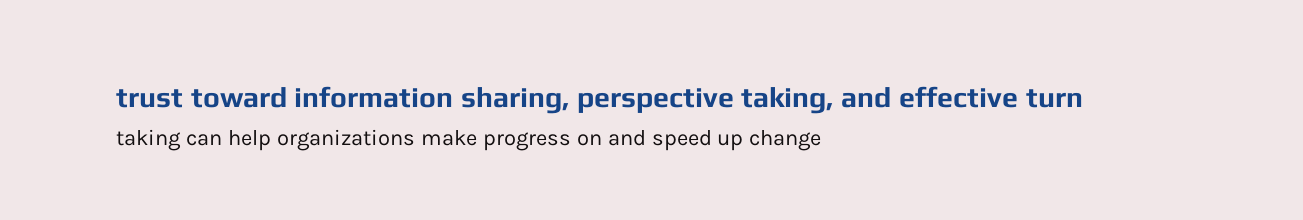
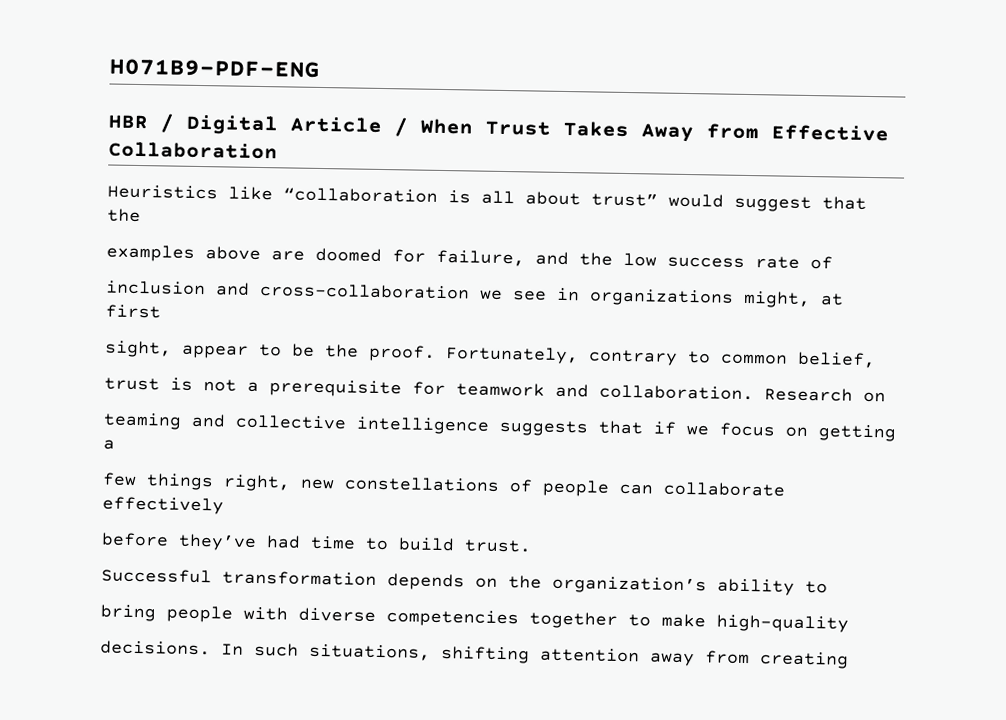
- trust toward information sharing, perspective taking, and effective turn
- taking can help organizations make progress on and speed up change
+ H071B9-PDF-ENG
+ HBR / Digital Article / When Trust Takes Away from Effective Collaboration
+ Heuristics like “collaboration is all about trust” would suggest that the
+ examples above are doomed for failure, and the low success rate of
+ inclusion and cross-collaboration we see in organizations might, at first
+ sight, appear to be the proof. Fortunately, contrary to common belief,
+ trust is not a prerequisite for teamwork and collaboration. Research on
+ teaming and collective intelligence suggests that if we focus on getting a
+ few things right, new constellations of people can collaborate effectively
+ before they’ve had time to build trust.
+ Successful transformation depends on the organization’s ability to
+ bring people with diverse competencies together to make high-quality
+ decisions. In such situations, shifting attention away from creating

